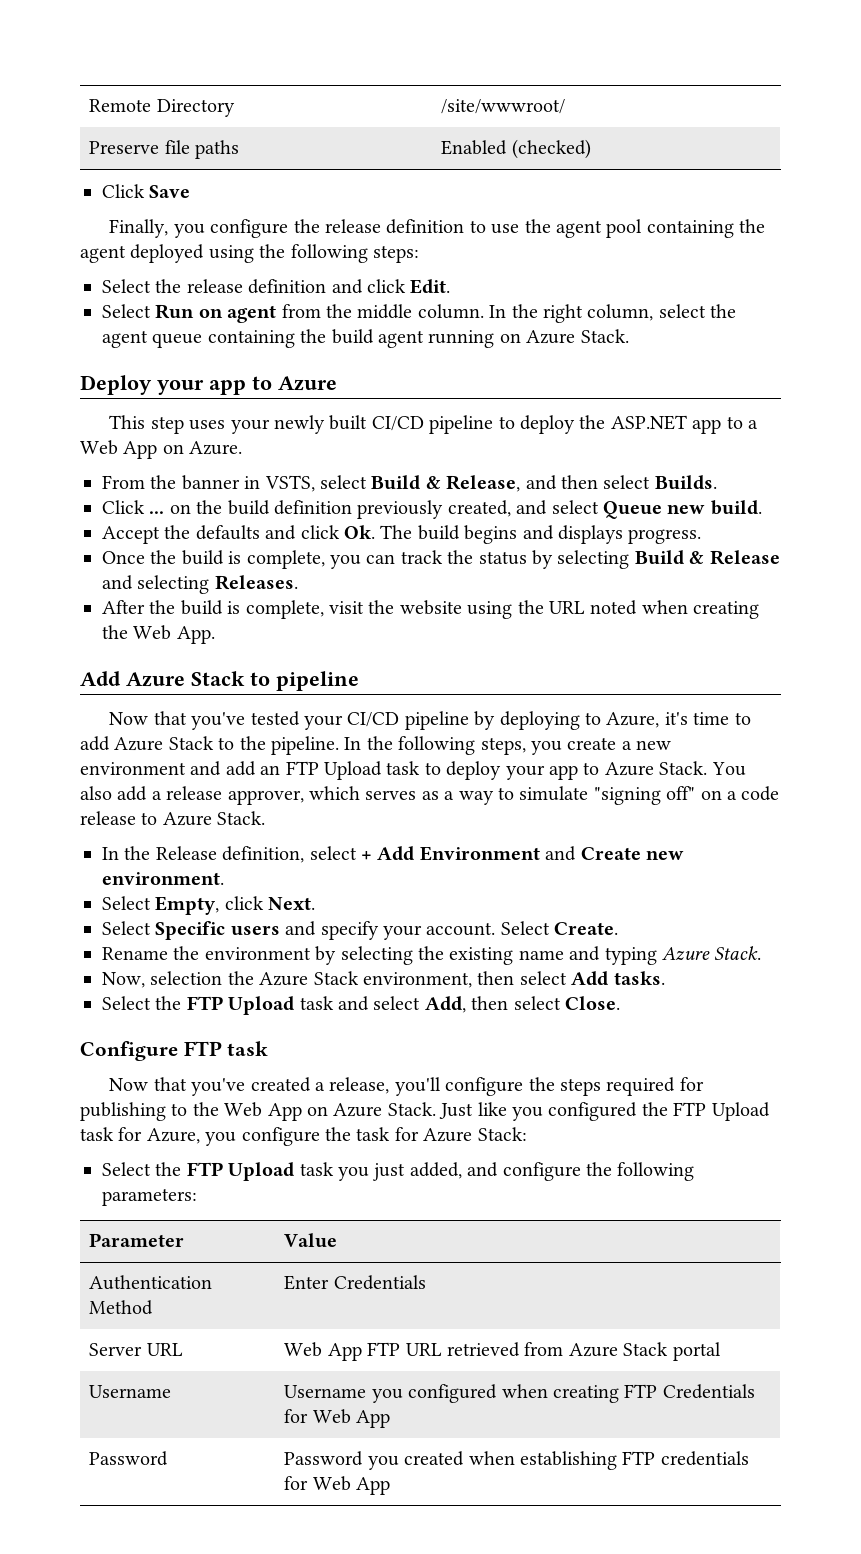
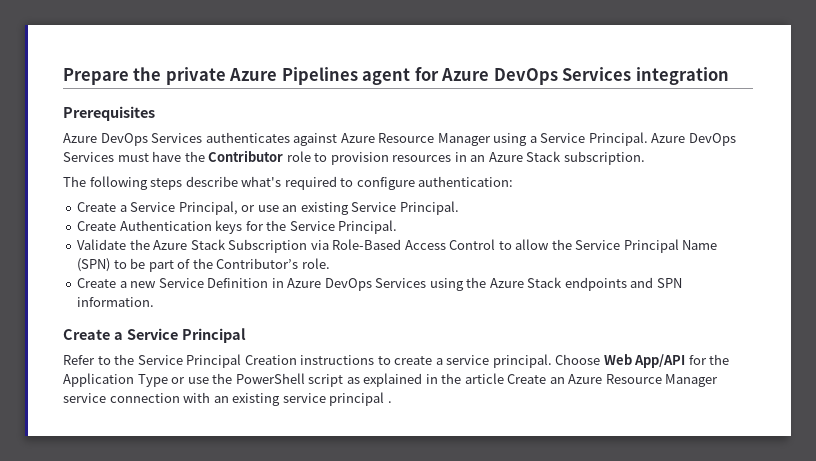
- Remote Directory | /site/wwwroot/
- Preserve file paths | Enabled (checked)
- Click Save
- Finally, you configure the release definition to use the agent pool containing the agent deployed using the following steps:
- Select the release definition and click Edit.
- Select Run on agent from the middle column. In the right column, select the agent queue containing the build agent running on Azure Stack.
- Deploy your app to Azure
- This step uses your newly built CI/CD pipeline to deploy the ASP.NET app to a Web App on Azure.
- From the banner in VSTS, select Build & Release, and then select Builds.
- Click ... on the build definition previously created, and select Queue new build.
- Accept the defaults and click Ok. The build begins and displays progress.
- Once the build is complete, you can track the status by selecting Build & Release and selecting Releases.
- After the build is complete, visit the website using the URL noted when creating the Web App.
- Add Azure Stack to pipeline
- Now that you've tested your CI/CD pipeline by deploying to Azure, it's time to add Azure Stack to the pipeline. In the following steps, you create a new environment and add an FTP Upload task to deploy your app to Azure Stack. You also add a release approver, which serves as a way to simulate "signing off" on a code release to Azure Stack.
- In the Release definition, select + Add Environment and Create new environment.
- Select Empty, click Next.
- Select Specific users and specify your account. Select Create.
- Rename the environment by selecting the existing name and typing Azure Stack.
- Now, selection the Azure Stack environment, then select Add tasks.
- Select the FTP Upload task and select Add, then select Close.
- Configure FTP task
- Now that you've created a release, you'll configure the steps required for publishing to the Web App on Azure Stack. Just like you configured the FTP Upload task for Azure, you configure the task for Azure Stack:
- Select the FTP Upload task you just added, and configure the following parameters:
- Parameter | Value
- Authentication Method | Enter Credentials
- Server URL | Web App FTP URL retrieved from Azure Stack portal
- Username | Username you configured when creating FTP Credentials for Web App
- Password | Password you created when establishing FTP credentials for Web App
+ Prepare the private Azure Pipelines agent for Azure DevOps Services integration
+ Prerequisites
+ Azure DevOps Services authenticates against Azure Resource Manager using a Service Principal. Azure DevOps Services must have the Contributor role to provision resources in an Azure Stack subscription.
+ The following steps describe what's required to configure authentication:
+ Create a Service Principal, or use an existing Service Principal.
+ Create Authentication keys for the Service Principal.
+ Validate the Azure Stack Subscription via Role-Based Access Control to allow the Service Principal Name (SPN) to be part of the Contributor’s role.
+ Create a new Service Definition in Azure DevOps Services using the Azure Stack endpoints and SPN information.
+ Create a Service Principal
+ Refer to the Service Principal Creation instructions to create a service principal. Choose Web App/API for the Application Type or use the PowerShell script as explained in the article Create an Azure Resource Manager service connection with an existing service principal .

